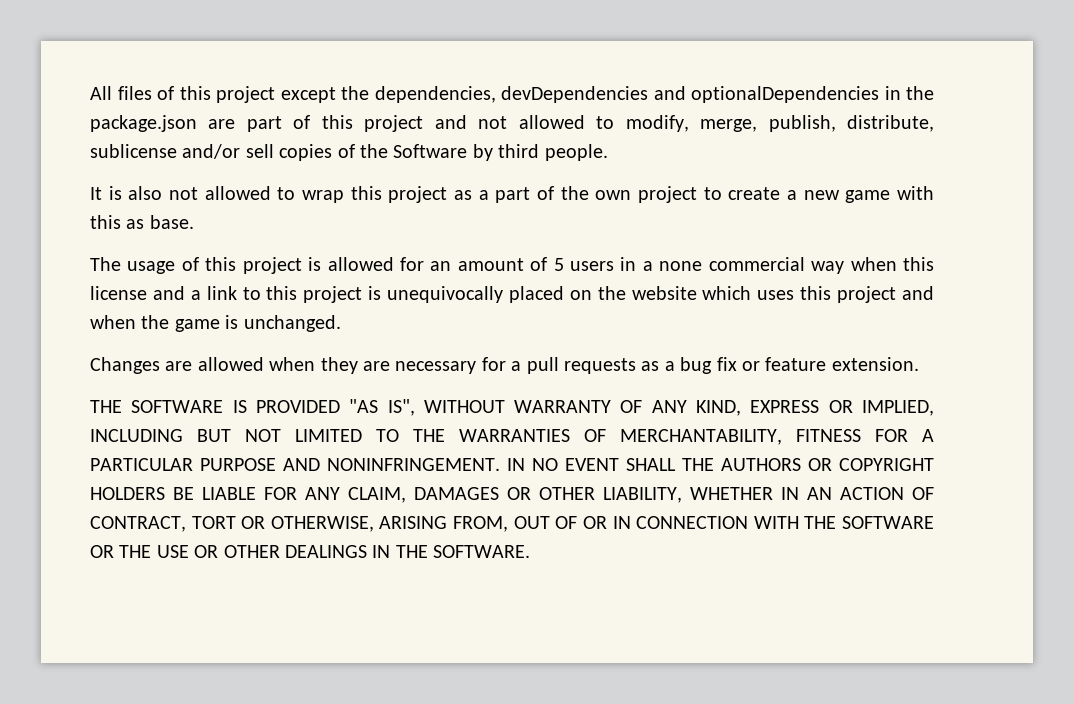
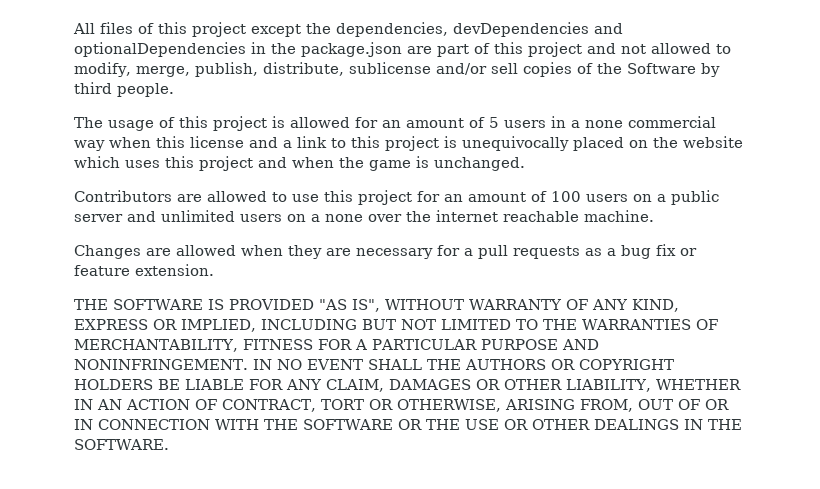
- It is also not allowed to wrap this project as a part of the own project to create a new game with this as base.
+ Contributors are allowed to use this project for an amount of 100 users on a public server and unlimited users on a none over the internet reachable machine.

